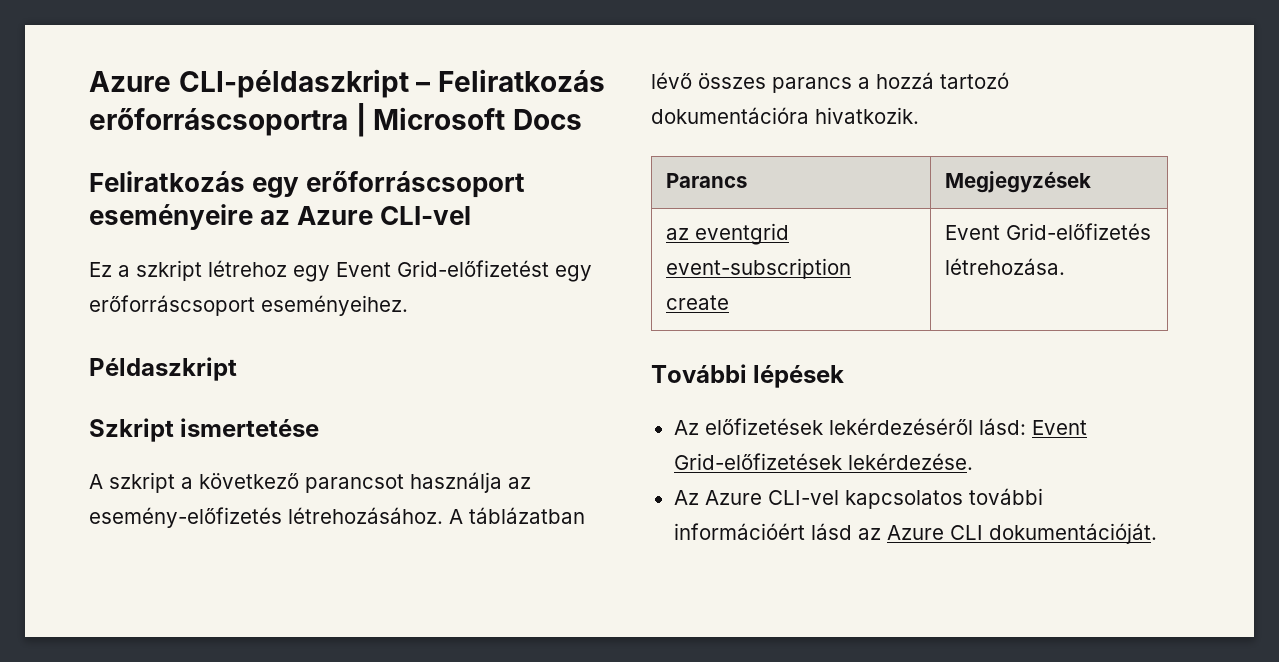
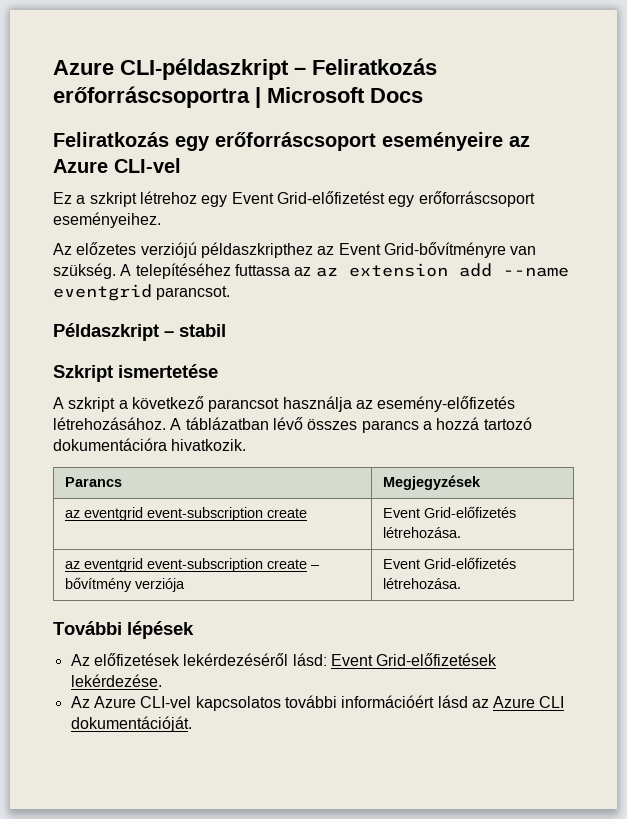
+ Az előzetes verziójú példaszkripthez az Event Grid-bővítményre van szükség. A telepítéséhez futtassa az az extension add --name eventgrid parancsot.
- Példaszkript
+ Példaszkript – stabil
+ az eventgrid event-subscription create – bővítmény verziója | Event Grid-előfizetés létrehozása.

